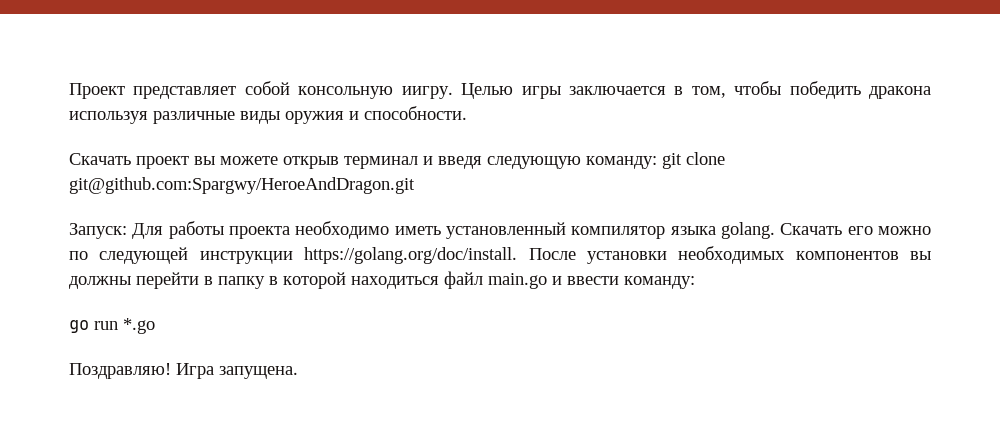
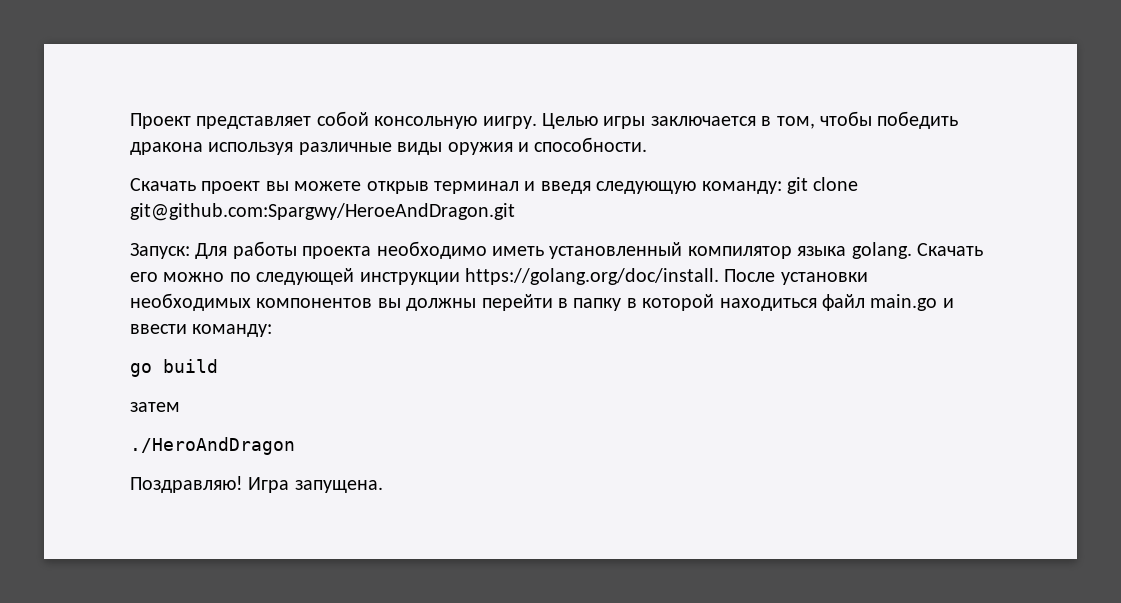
- go run *.go
+ go build
+ затем
+ ./HeroAndDragon

